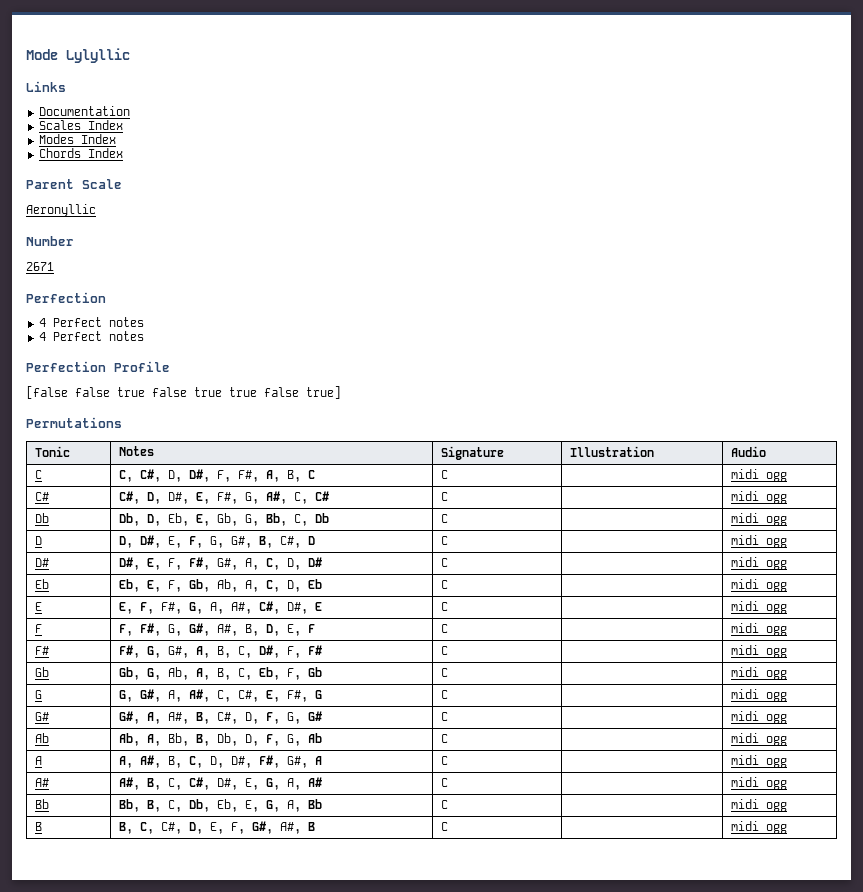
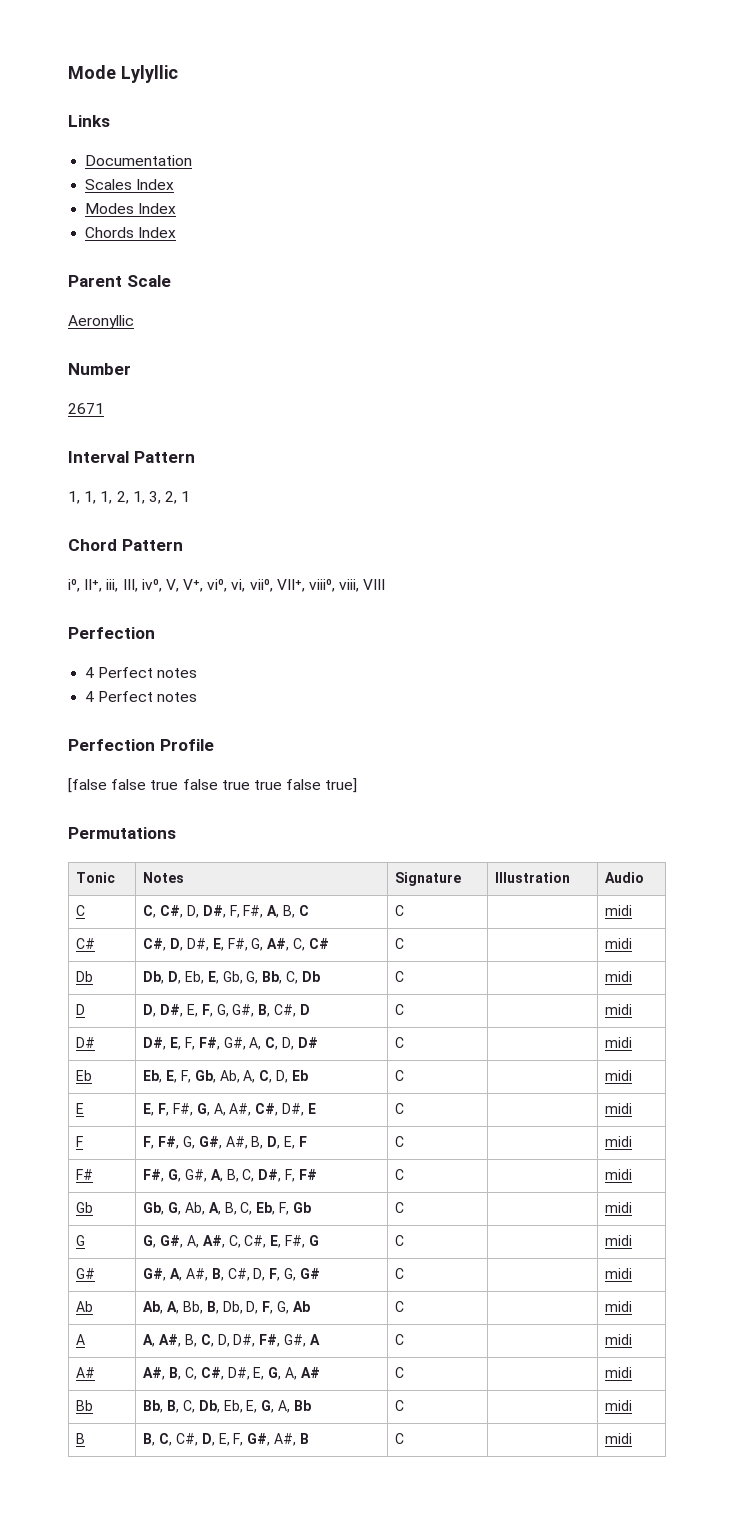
+ Interval Pattern
+ 1, 1, 1, 2, 1, 3, 2, 1
+ Chord Pattern
+ i⁰, II⁺, iii, III, iv⁰, V, V⁺, vi⁰, vi, vii⁰, VII⁺, viii⁰, viii, VIII
- C | C, C#, D, D#, F, F#, A, B, C | C | | midi ogg
+ C | C, C#, D, D#, F, F#, A, B, C | C | | midi
- C# | C#, D, D#, E, F#, G, A#, C, C# | C | | midi ogg
+ C# | C#, D, D#, E, F#, G, A#, C, C# | C | | midi
- Db | Db, D, Eb, E, Gb, G, Bb, C, Db | C | | midi ogg
+ Db | Db, D, Eb, E, Gb, G, Bb, C, Db | C | | midi
- D | D, D#, E, F, G, G#, B, C#, D | C | | midi ogg
+ D | D, D#, E, F, G, G#, B, C#, D | C | | midi
- D# | D#, E, F, F#, G#, A, C, D, D# | C | | midi ogg
+ D# | D#, E, F, F#, G#, A, C, D, D# | C | | midi
- Eb | Eb, E, F, Gb, Ab, A, C, D, Eb | C | | midi ogg
+ Eb | Eb, E, F, Gb, Ab, A, C, D, Eb | C | | midi
- E | E, F, F#, G, A, A#, C#, D#, E | C | | midi ogg
+ E | E, F, F#, G, A, A#, C#, D#, E | C | | midi
- F | F, F#, G, G#, A#, B, D, E, F | C | | midi ogg
+ F | F, F#, G, G#, A#, B, D, E, F | C | | midi
- F# | F#, G, G#, A, B, C, D#, F, F# | C | | midi ogg
+ F# | F#, G, G#, A, B, C, D#, F, F# | C | | midi
- Gb | Gb, G, Ab, A, B, C, Eb, F, Gb | C | | midi ogg
+ Gb | Gb, G, Ab, A, B, C, Eb, F, Gb | C | | midi
- G | G, G#, A, A#, C, C#, E, F#, G | C | | midi ogg
+ G | G, G#, A, A#, C, C#, E, F#, G | C | | midi
- G# | G#, A, A#, B, C#, D, F, G, G# | C | | midi ogg
+ G# | G#, A, A#, B, C#, D, F, G, G# | C | | midi
- Ab | Ab, A, Bb, B, Db, D, F, G, Ab | C | | midi ogg
+ Ab | Ab, A, Bb, B, Db, D, F, G, Ab | C | | midi
- A | A, A#, B, C, D, D#, F#, G#, A | C | | midi ogg
+ A | A, A#, B, C, D, D#, F#, G#, A | C | | midi
- A# | A#, B, C, C#, D#, E, G, A, A# | C | | midi ogg
+ A# | A#, B, C, C#, D#, E, G, A, A# | C | | midi
- Bb | Bb, B, C, Db, Eb, E, G, A, Bb | C | | midi ogg
+ Bb | Bb, B, C, Db, Eb, E, G, A, Bb | C | | midi
- B | B, C, C#, D, E, F, G#, A#, B | C | | midi ogg
+ B | B, C, C#, D, E, F, G#, A#, B | C | | midi

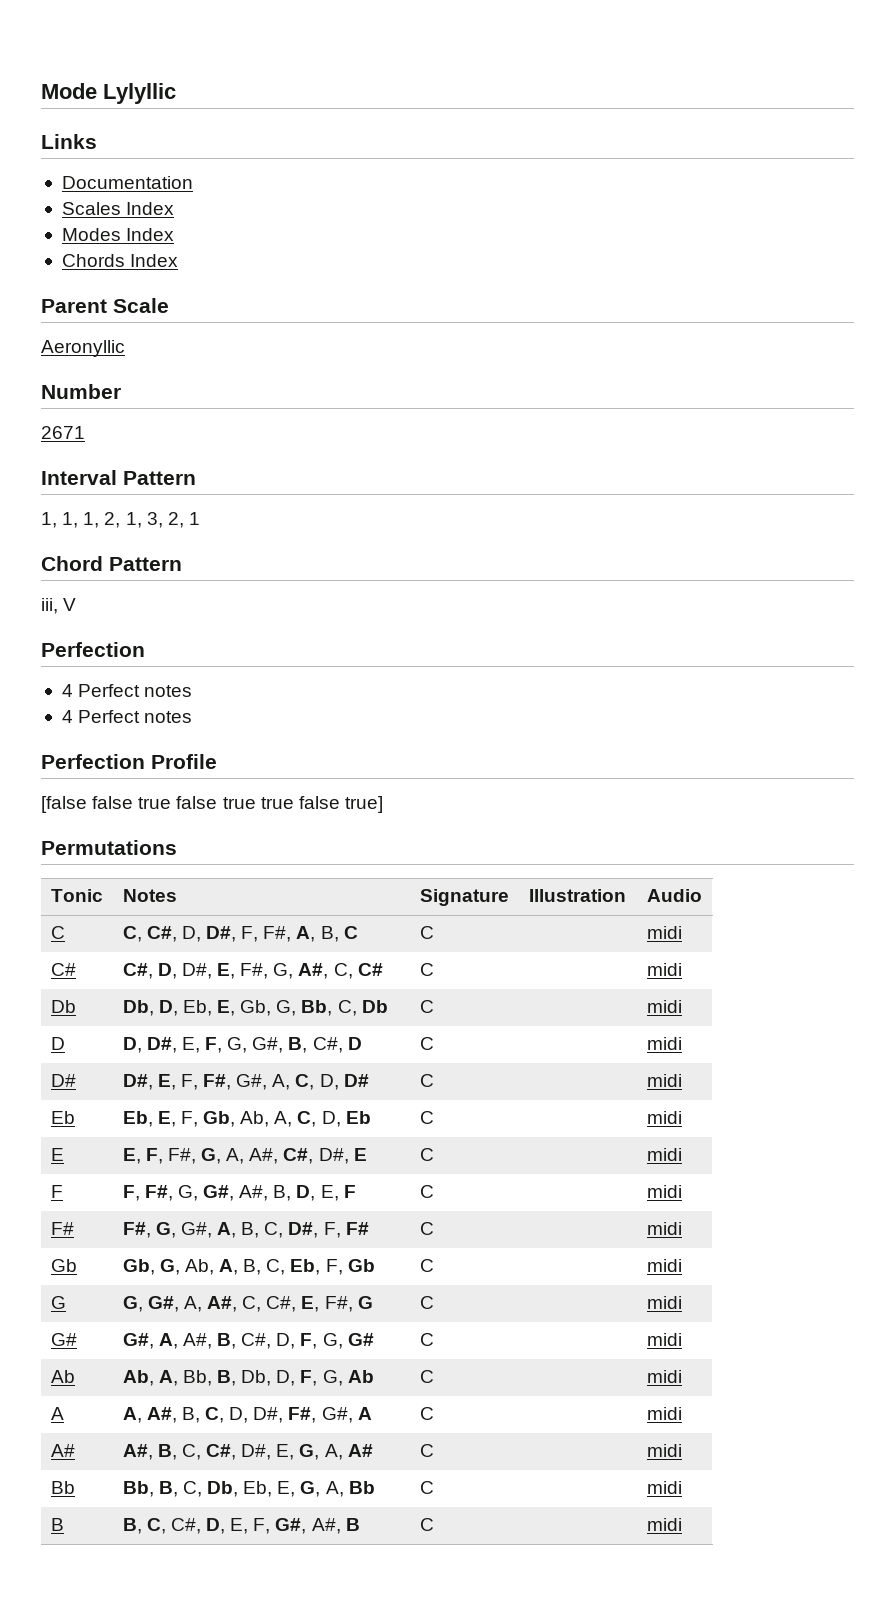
- i⁰, II⁺, iii, III, iv⁰, V, V⁺, vi⁰, vi, vii⁰, VII⁺, viii⁰, viii, VIII
+ iii, V

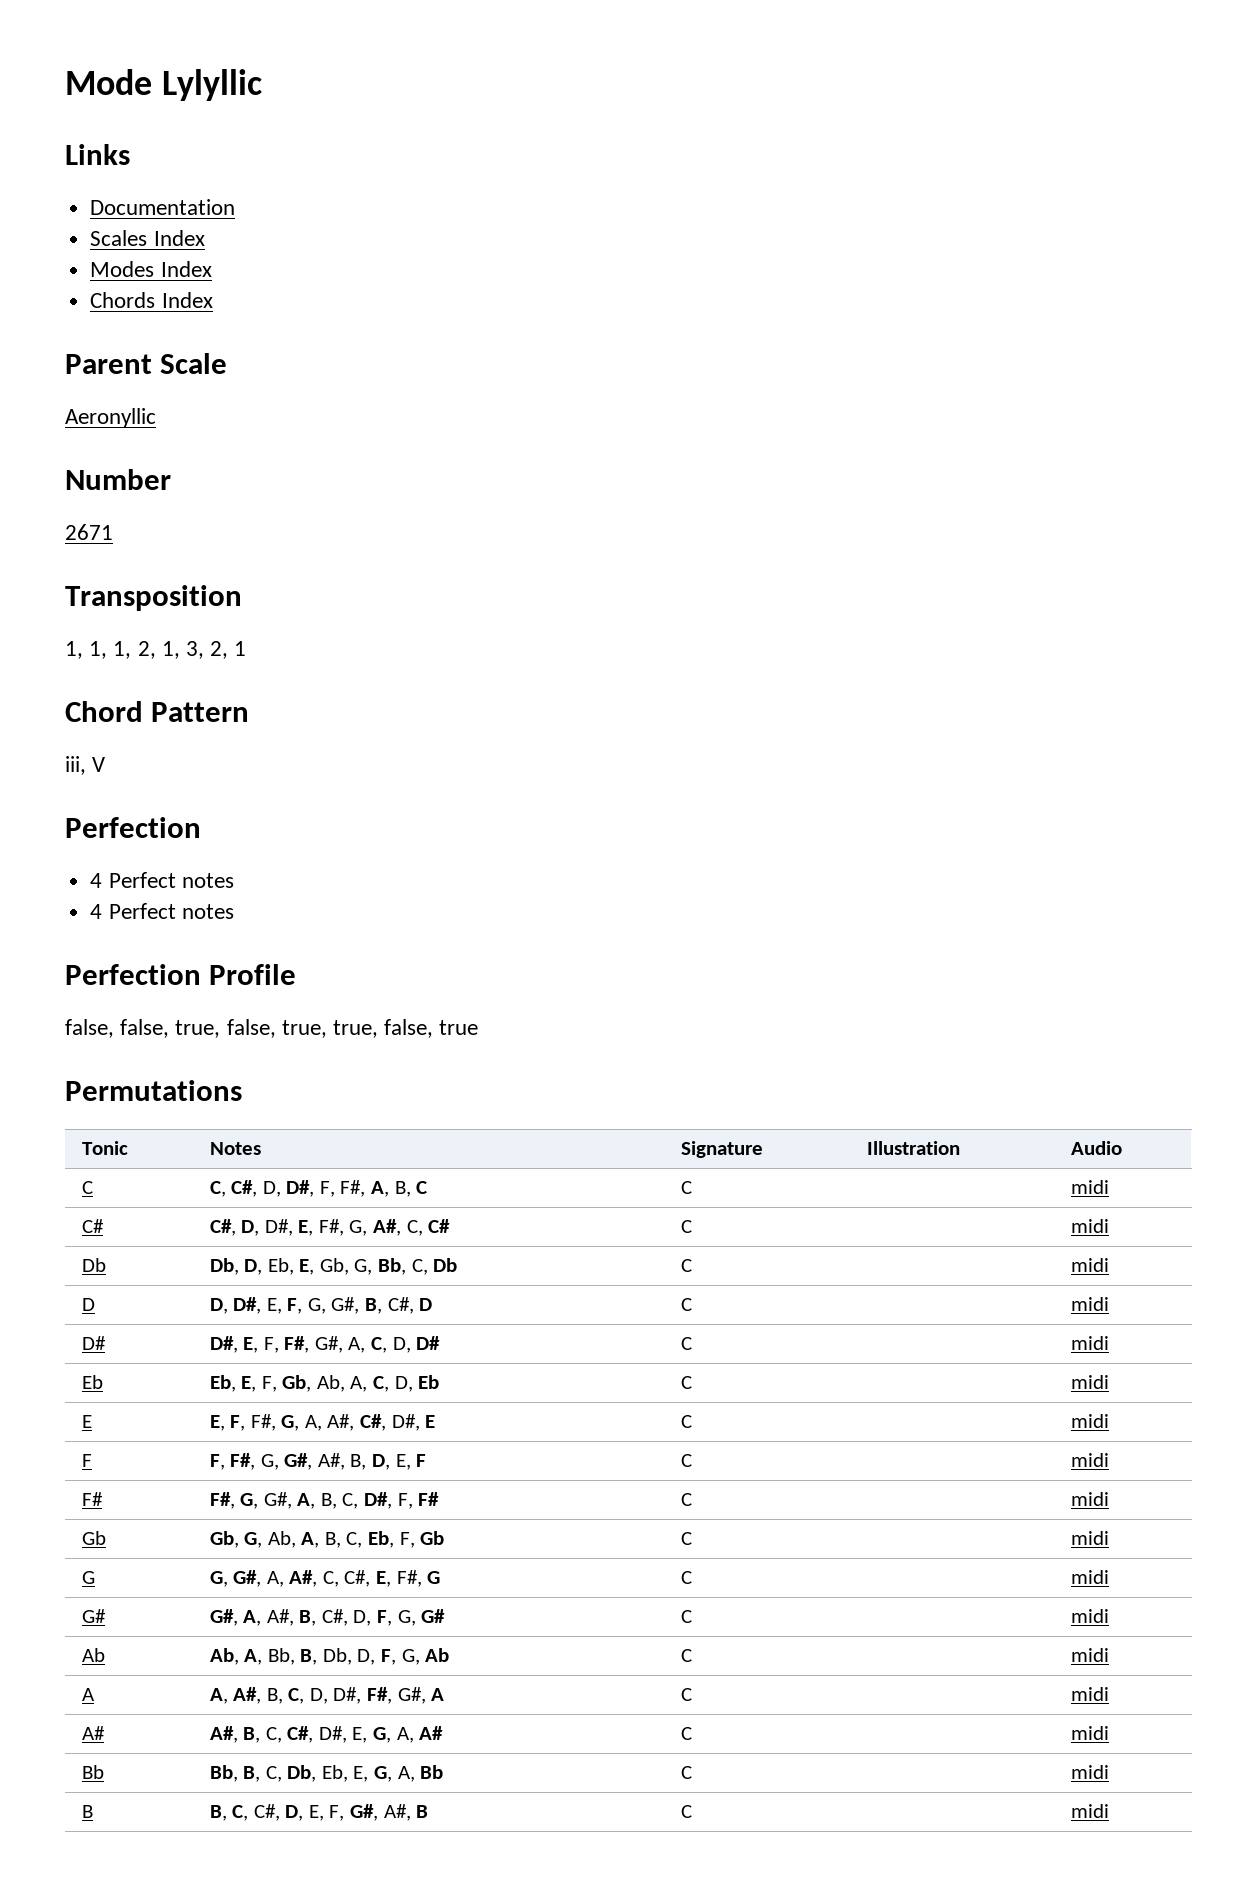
- Interval Pattern
+ Transposition
- [false false true false true true false true]
+ false, false, true, false, true, true, false, true

